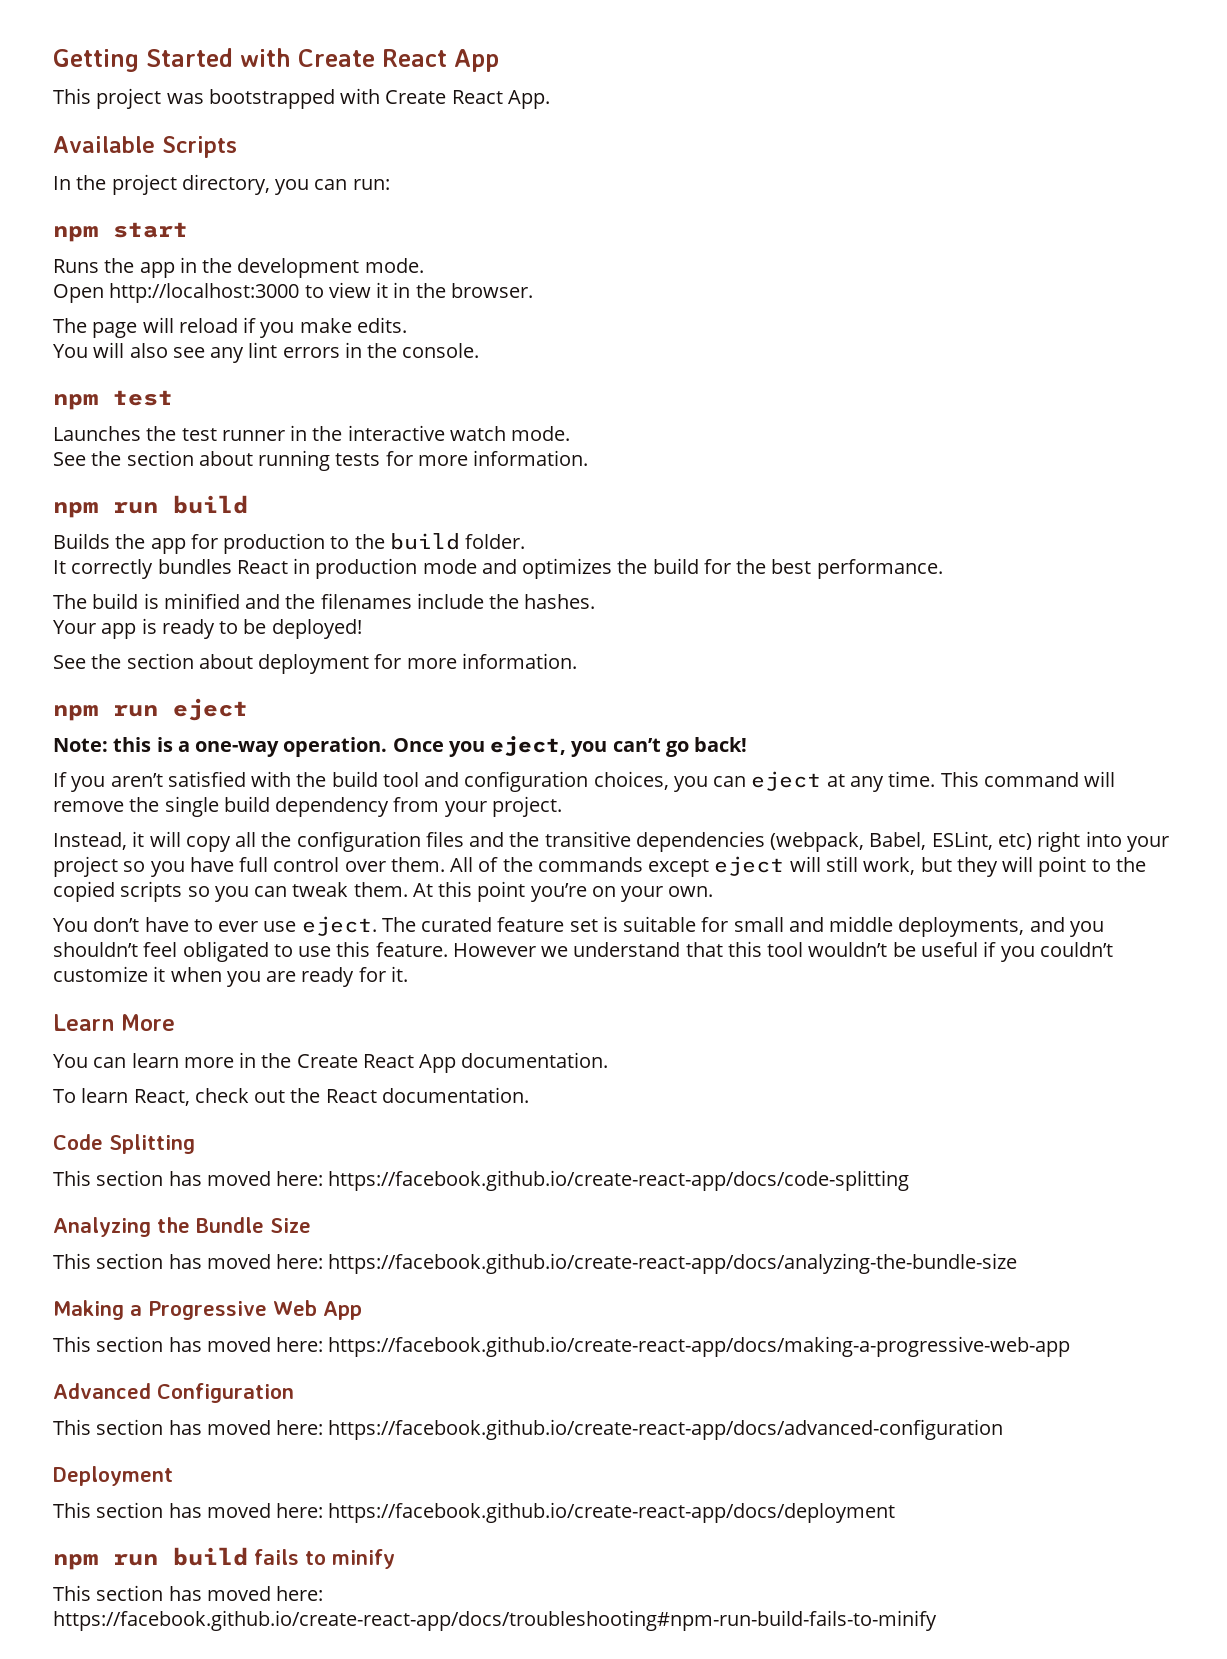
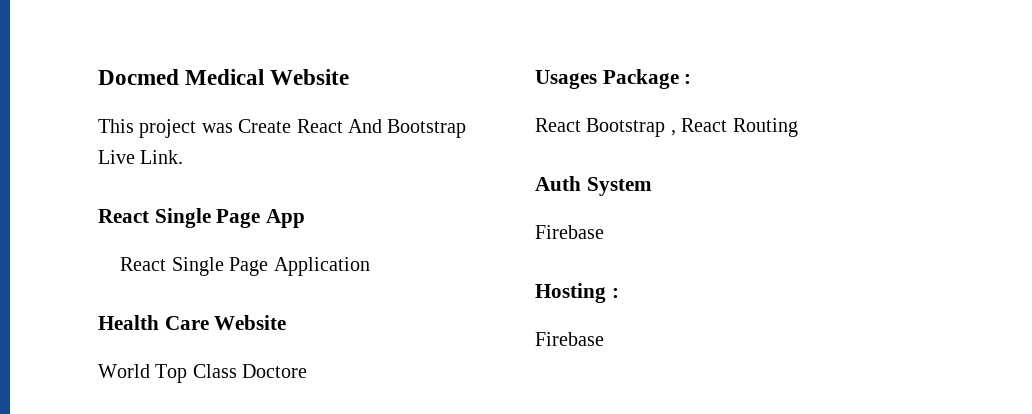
- Getting Started with Create React App
- This project was bootstrapped with Create React App.
- Available Scripts
- In the project directory, you can run:
- npm start
- Runs the app in the development mode.
- Open http://localhost:3000 to view it in the browser.
- The page will reload if you make edits.
- You will also see any lint errors in the console.
- npm test
- Launches the test runner in the interactive watch mode.
- See the section about running tests for more information.
- npm run build
- Builds the app for production to the build folder.
- It correctly bundles React in production mode and optimizes the build for the best performance.
- The build is minified and the filenames include the hashes.
- Your app is ready to be deployed!
- See the section about deployment for more information.
- npm run eject
- Note: this is a one-way operation. Once you eject, you can’t go back!
- If you aren’t satisfied with the build tool and configuration choices, you can eject at any time. This command will remove the single build dependency from your project.
- Instead, it will copy all the configuration files and the transitive dependencies (webpack, Babel, ESLint, etc) right into your project so you have full control over them. All of the commands except eject will still work, but they will point to the copied scripts so you can tweak them. At this point you’re on your own.
- You don’t have to ever use eject. The curated feature set is suitable for small and middle deployments, and you shouldn’t feel obligated to use this feature. However we understand that this tool wouldn’t be useful if you couldn’t customize it when you are ready for it.
- Learn More
- You can learn more in the Create React App documentation.
- To learn React, check out the React documentation.
- Code Splitting
- This section has moved here: https://facebook.github.io/create-react-app/docs/code-splitting
- Analyzing the Bundle Size
- This section has moved here: https://facebook.github.io/create-react-app/docs/analyzing-the-bundle-size
- Making a Progressive Web App
- This section has moved here: https://facebook.github.io/create-react-app/docs/making-a-progressive-web-app
- Advanced Configuration
- This section has moved here: https://facebook.github.io/create-react-app/docs/advanced-configuration
- Deployment
- This section has moved here: https://facebook.github.io/create-react-app/docs/deployment
- npm run build fails to minify
- This section has moved here: https://facebook.github.io/create-react-app/docs/troubleshooting#npm-run-build-fails-to-minify
+ Docmed Medical Website
+ This project was Create React And Bootstrap Live Link.
+ React Single Page App
+ React Single Page Application
+ Health Care Website
+ World Top Class Doctore
+ Usages Package :
+ React Bootstrap , React Routing
+ Auth System
+ Firebase
+ Hosting :
+ Firebase

